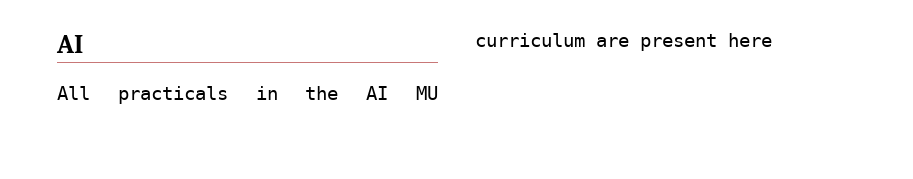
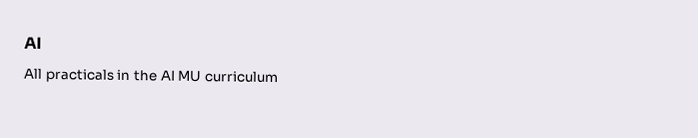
- All practicals in the AI MU curriculum are present here
+ All practicals in the AI MU curriculum

